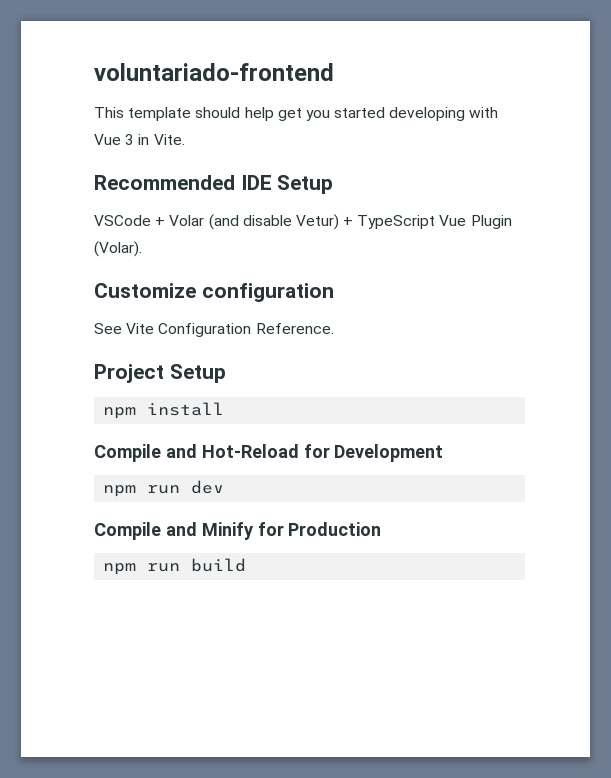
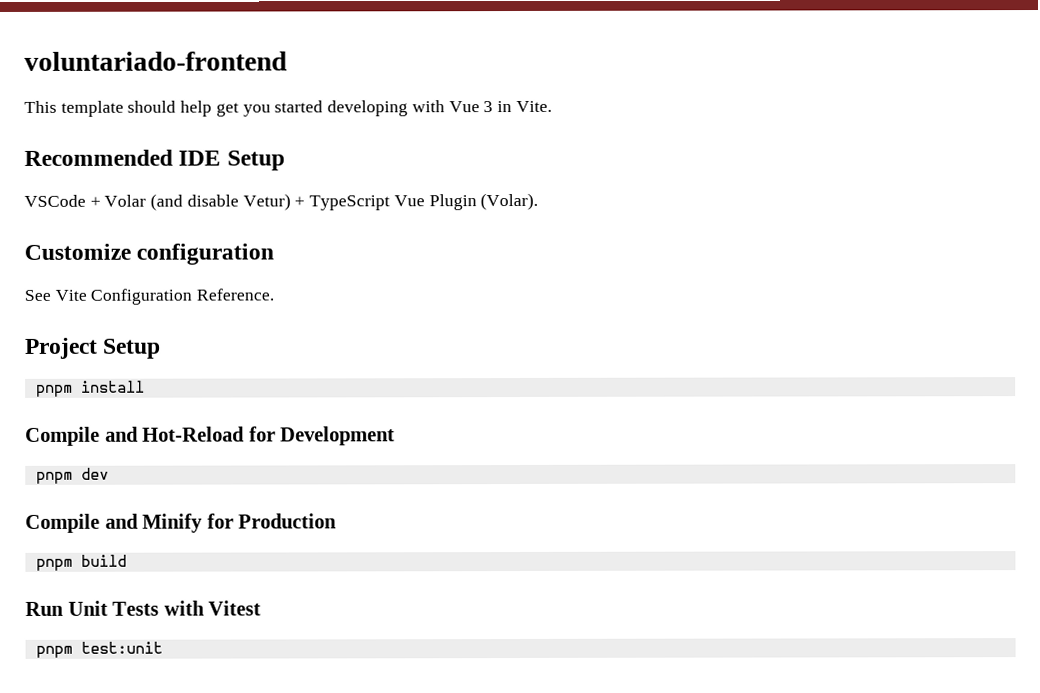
- npm install
+ pnpm install
- npm run dev
+ pnpm dev
- npm run build
+ pnpm build
+ Run Unit Tests with Vitest
+ pnpm test:unit

